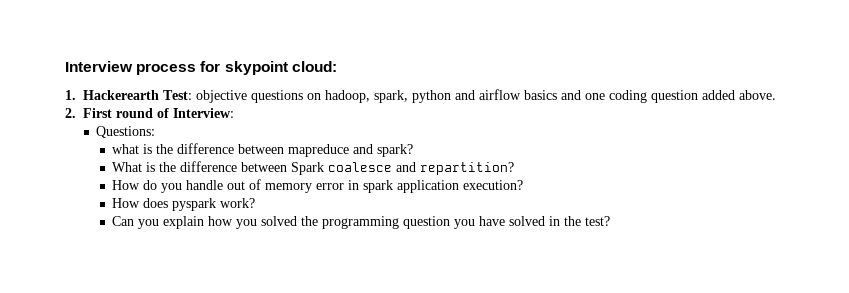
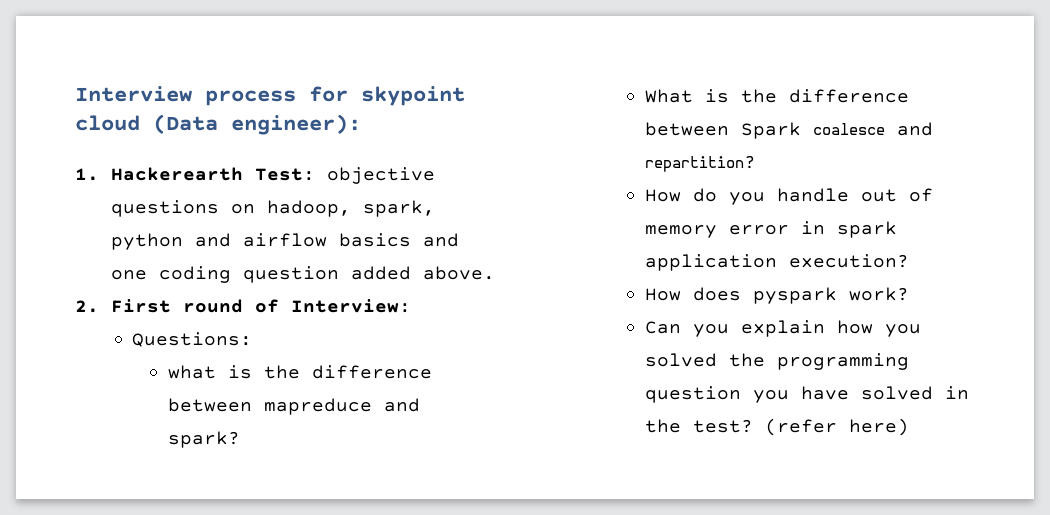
- Interview process for skypoint cloud:
+ Interview process for skypoint cloud (Data engineer):
+ (refer here)

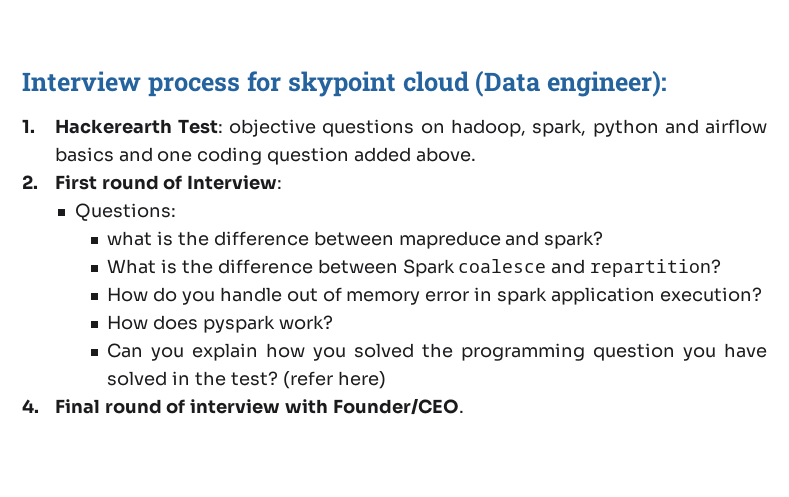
+ 4. Final round of interview with Founder/CEO.

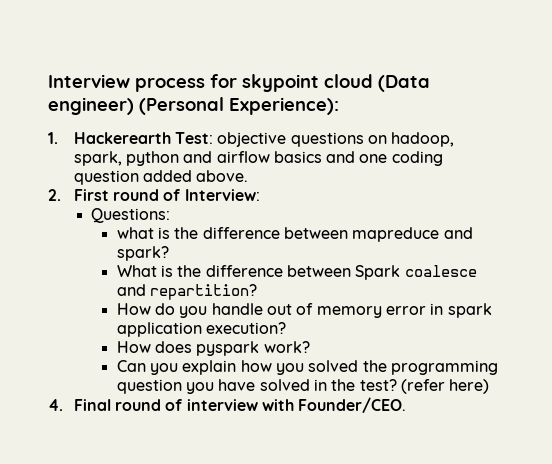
- Interview process for skypoint cloud (Data engineer):
+ Interview process for skypoint cloud (Data engineer) (Personal Experience):

